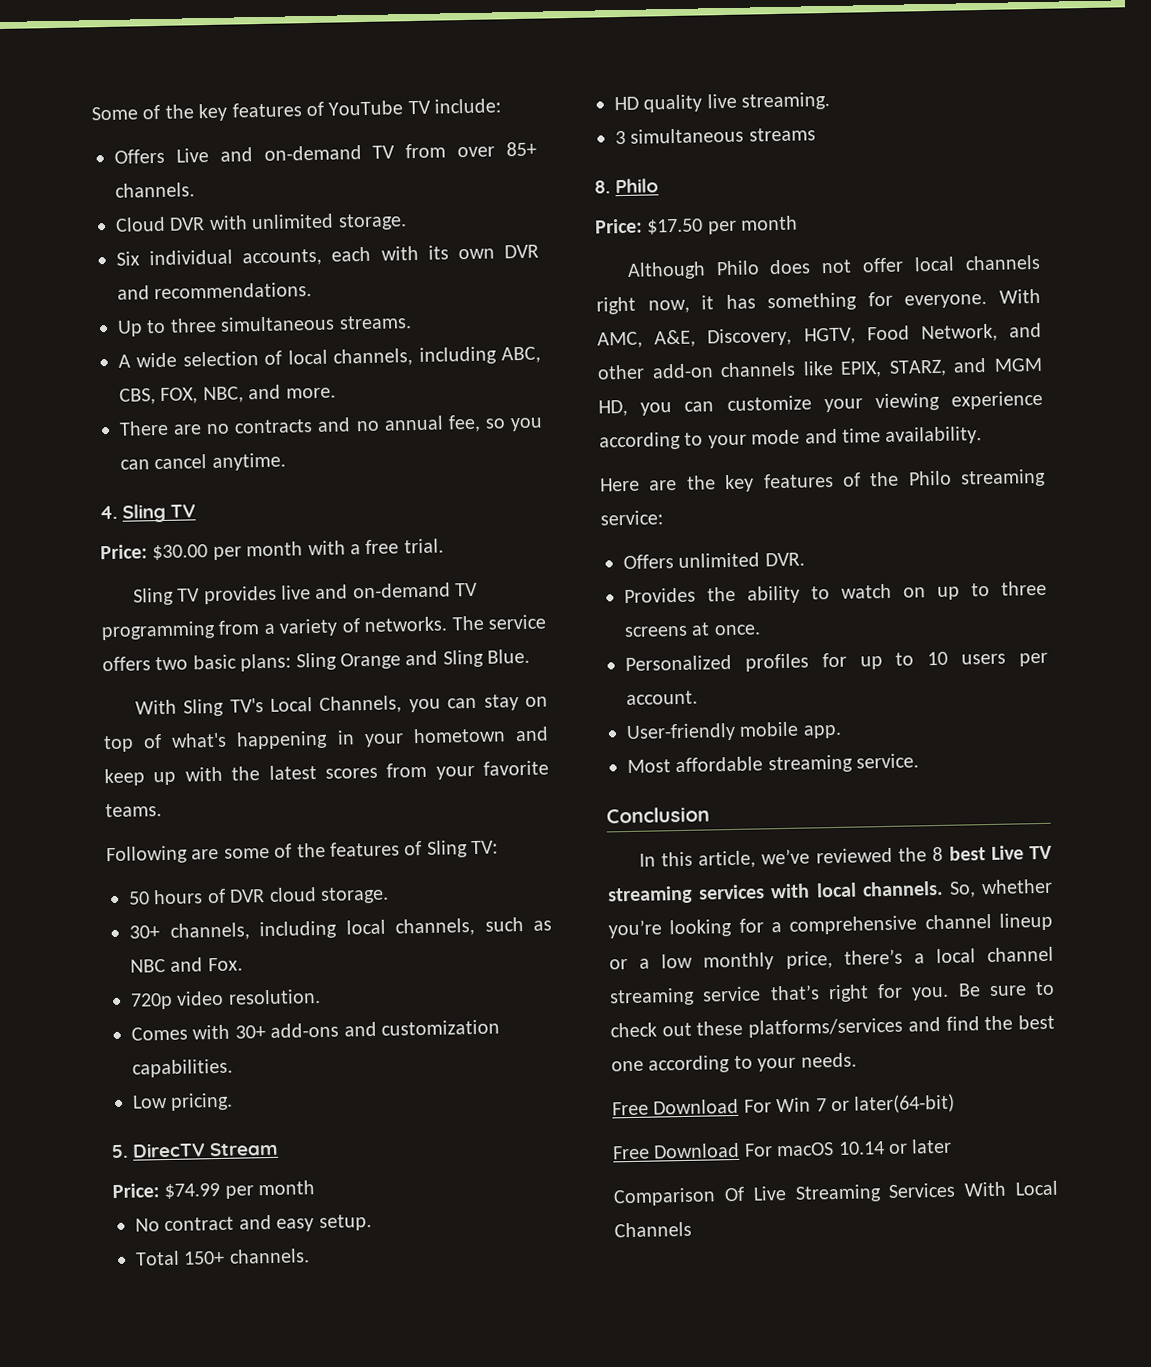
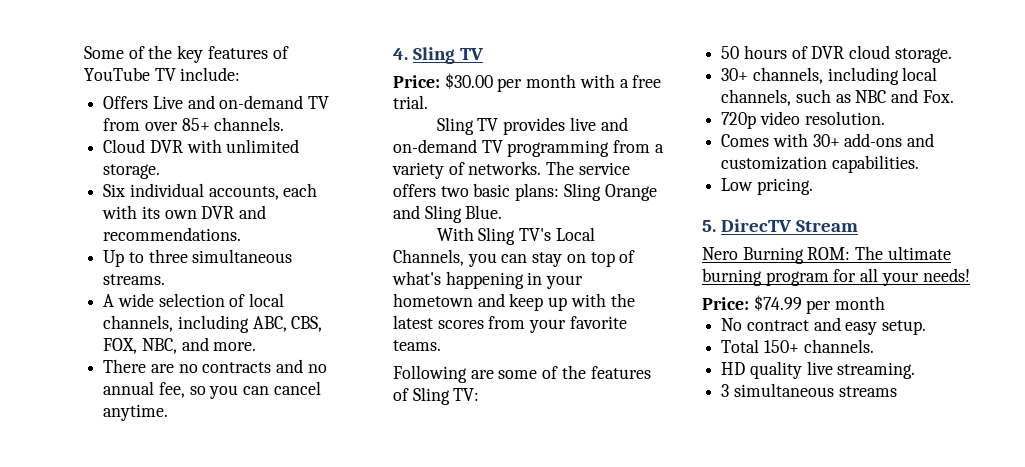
+ Nero Burning ROM: The ultimate burning program for all your needs!
- 8. Philo
- Price: $17.50 per month
- Although Philo does not offer local channels right now, it has something for everyone. With AMC, A&E, Discovery, HGTV, Food Network, and other add-on channels like EPIX, STARZ, and MGM HD, you can customize your viewing experience according to your mode and time availability.
- Here are the key features of the Philo streaming service:
- Offers unlimited DVR.
- Provides the ability to watch on up to three screens at once.
- Personalized profiles for up to 10 users per account.
- User-friendly mobile app.
- Most affordable streaming service.
- Conclusion
- In this article, we’ve reviewed the 8 best Live TV streaming services with local channels. So, whether you’re looking for a comprehensive channel lineup or a low monthly price, there’s a local channel streaming service that’s right for you. Be sure to check out these platforms/services and find the best one according to your needs.
- Free Download For Win 7 or later(64-bit)
- Free Download For macOS 10.14 or later
- Comparison Of Live Streaming Services With Local Channels

